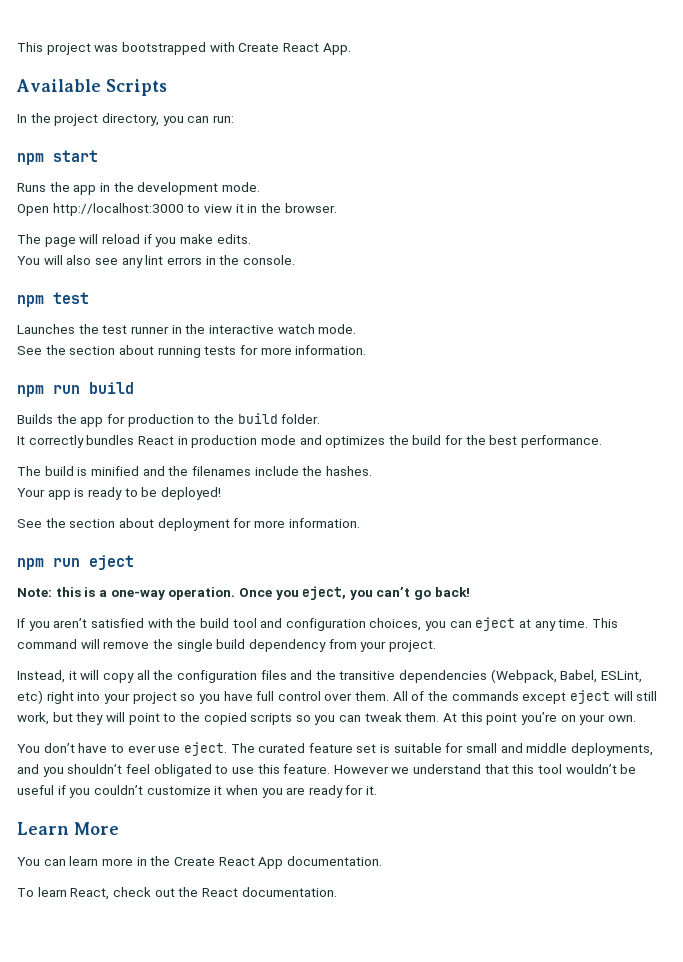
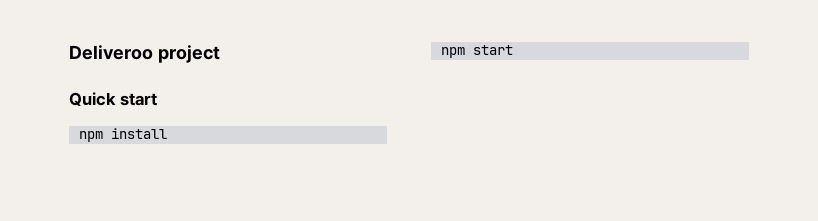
- This project was bootstrapped with Create React App.
- Available Scripts
- In the project directory, you can run:
+ Deliveroo project
+ Quick start
+ npm install
  npm start
- Runs the app in the development mode.
- Open http://localhost:3000 to view it in the browser.
- The page will reload if you make edits.
- You will also see any lint errors in the console.
- npm test
- Launches the test runner in the interactive watch mode.
- See the section about running tests for more information.
- npm run build
- Builds the app for production to the build folder.
- It correctly bundles React in production mode and optimizes the build for the best performance.
- The build is minified and the filenames include the hashes.
- Your app is ready to be deployed!
- See the section about deployment for more information.
- npm run eject
- Note: this is a one-way operation. Once you eject, you can’t go back!
- If you aren’t satisfied with the build tool and configuration choices, you can eject at any time. This command will remove the single build dependency from your project.
- Instead, it will copy all the configuration files and the transitive dependencies (Webpack, Babel, ESLint, etc) right into your project so you have full control over them. All of the commands except eject will still work, but they will point to the copied scripts so you can tweak them. At this point you’re on your own.
- You don’t have to ever use eject. The curated feature set is suitable for small and middle deployments, and you shouldn’t feel obligated to use this feature. However we understand that this tool wouldn’t be useful if you couldn’t customize it when you are ready for it.
- Learn More
- You can learn more in the Create React App documentation.
- To learn React, check out the React documentation.

